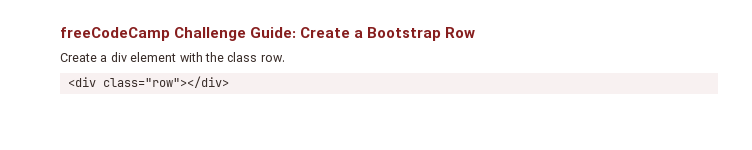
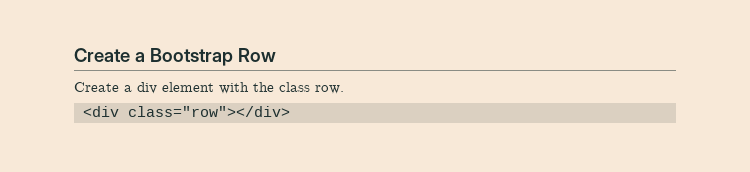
- freeCodeCamp Challenge Guide: Create a Bootstrap Row
+ Create a Bootstrap Row

